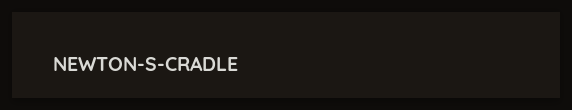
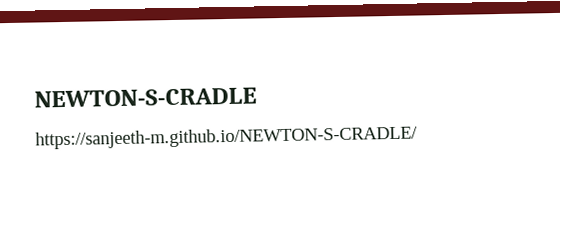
+ https://sanjeeth-m.github.io/NEWTON-S-CRADLE/

